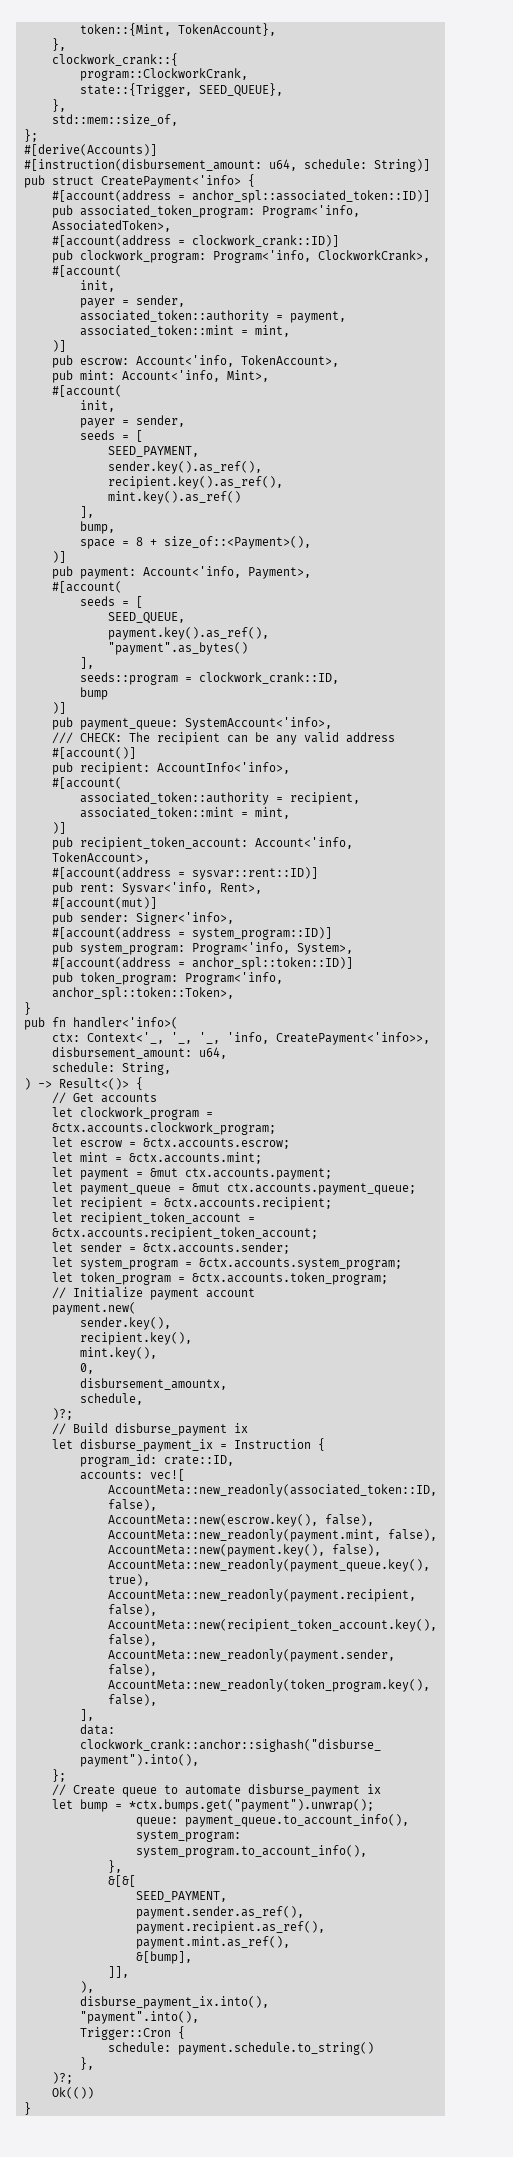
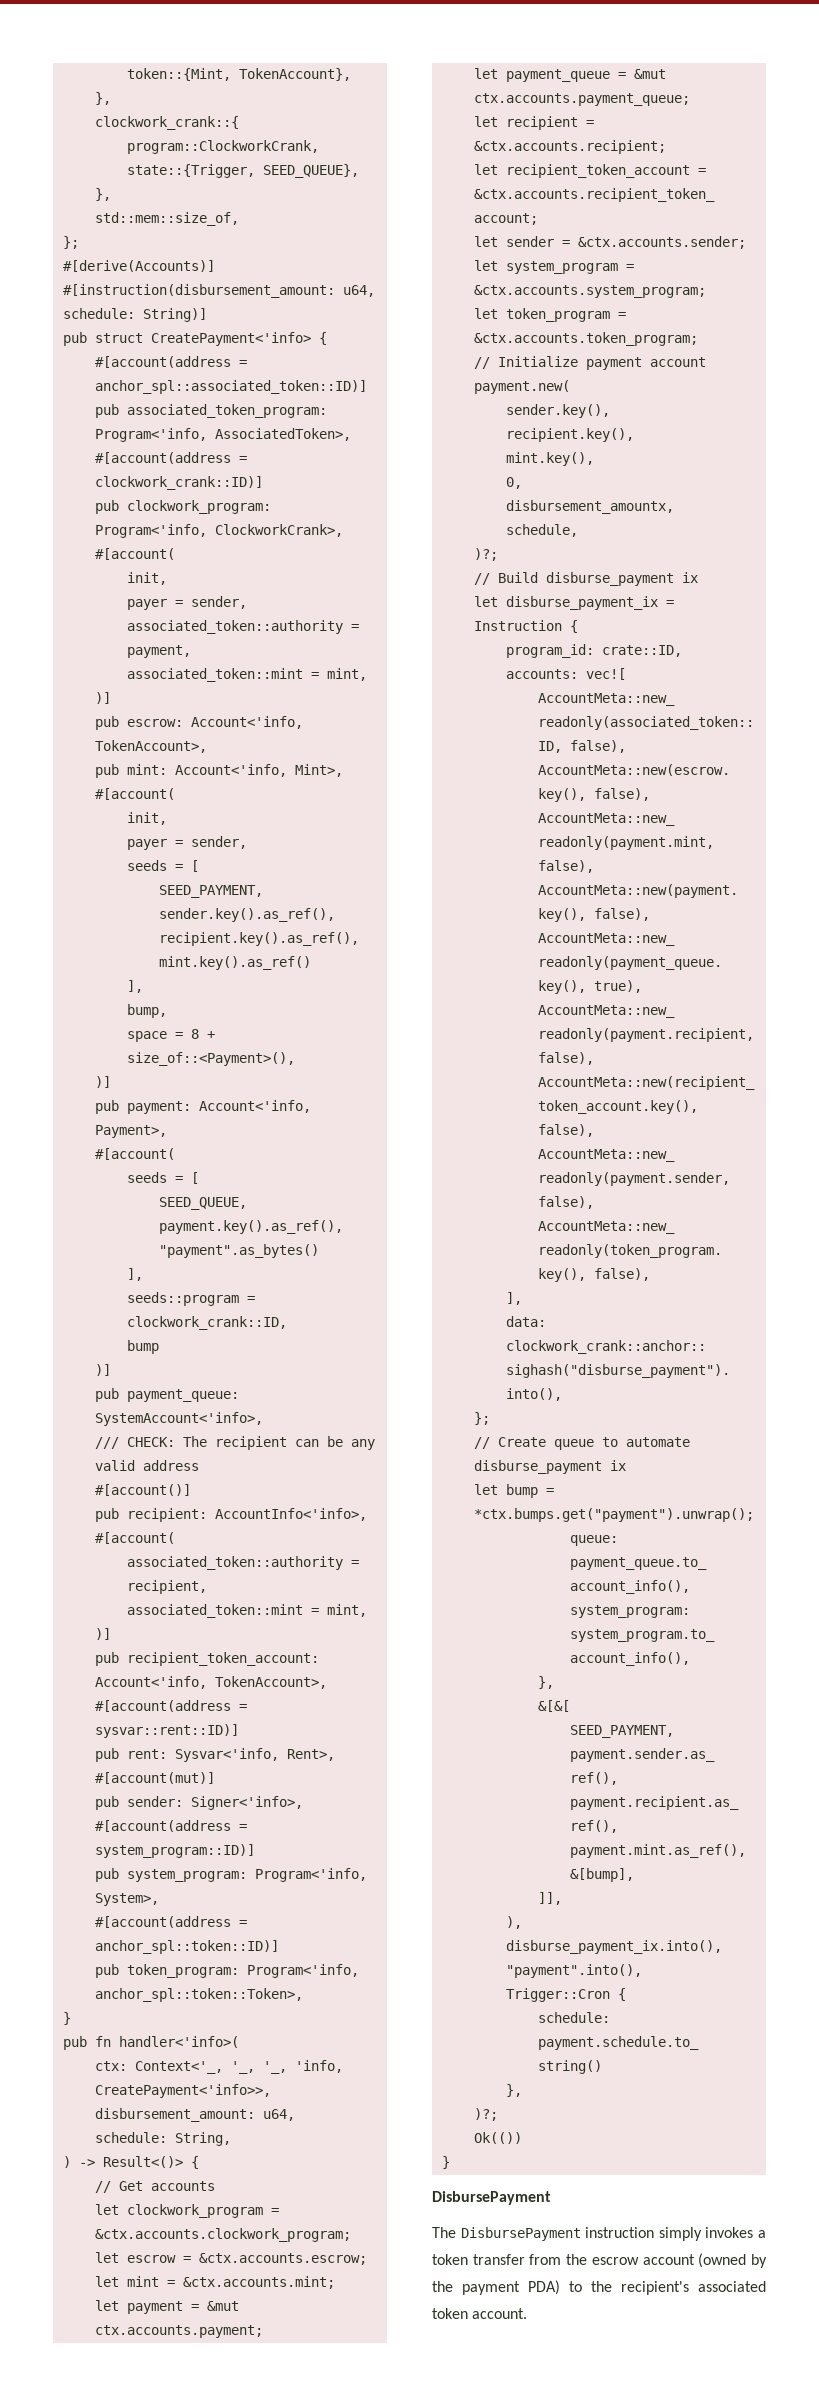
  Ok(())
  }
+ DisbursePayment
+ The DisbursePayment instruction simply invokes a token transfer from the escrow account (owned by the payment PDA) to the recipient's associated token account.

